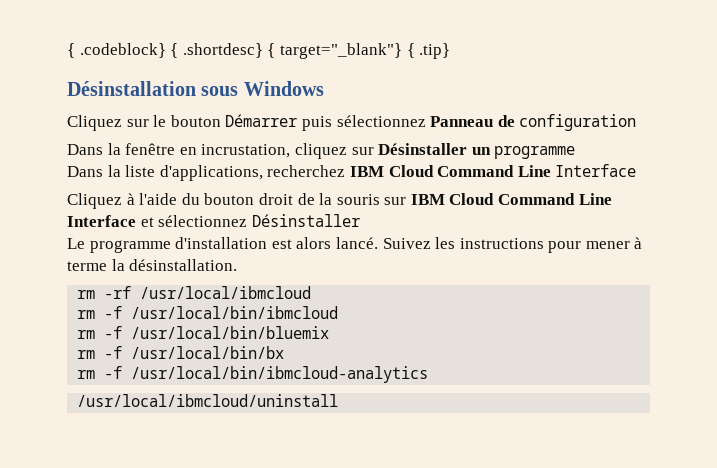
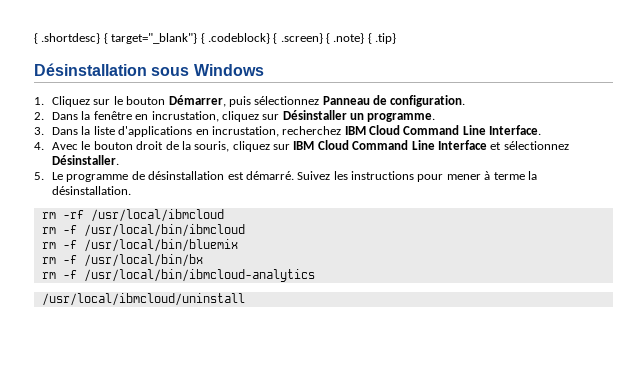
- { .codeblock} { .shortdesc} { target="_blank"} { .tip}
+ { .shortdesc} { target="_blank"} { .codeblock} { .screen} { .note} { .tip}
- Cliquez sur le bouton Démarrer puis sélectionnez Panneau de configuration
- Dans la fenêtre en incrustation, cliquez sur Désinstaller un programme
- Dans la liste d'applications, recherchez IBM Cloud Command Line Interface
- Cliquez à l'aide du bouton droit de la souris sur IBM Cloud Command Line Interface et sélectionnez Désinstaller
- Le programme d'installation est alors lancé.
+ 1. Cliquez sur le bouton Démarrer, puis sélectionnez Panneau de configuration.
+ 2. Dans la fenêtre en incrustation, cliquez sur Désinstaller un programme.
+ 3. Dans la liste d'applications en incrustation, recherchez IBM Cloud Command Line Interface.
+ 4. Avec le bouton droit de la souris, cliquez sur IBM Cloud Command Line Interface et sélectionnez Désinstaller.
+ 5. Le programme de désinstallation est démarré.

